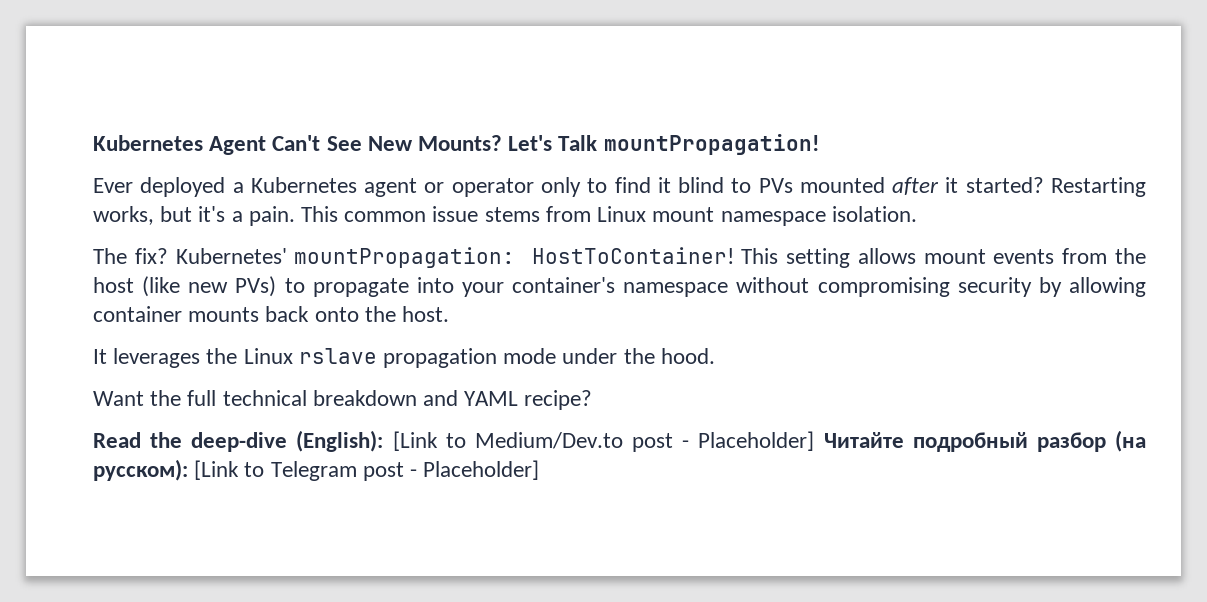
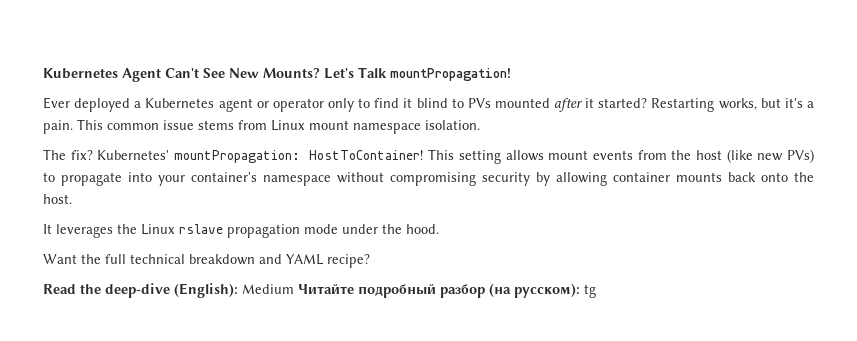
- Read the deep-dive (English): [Link to Medium/Dev.to post - Placeholder] Читайте подробный разбор (на русском): [Link to Telegram post - Placeholder]
+ Read the deep-dive (English): Medium Читайте подробный разбор (на русском): tg

